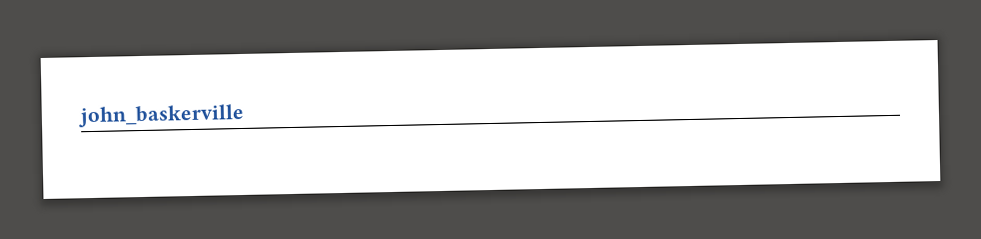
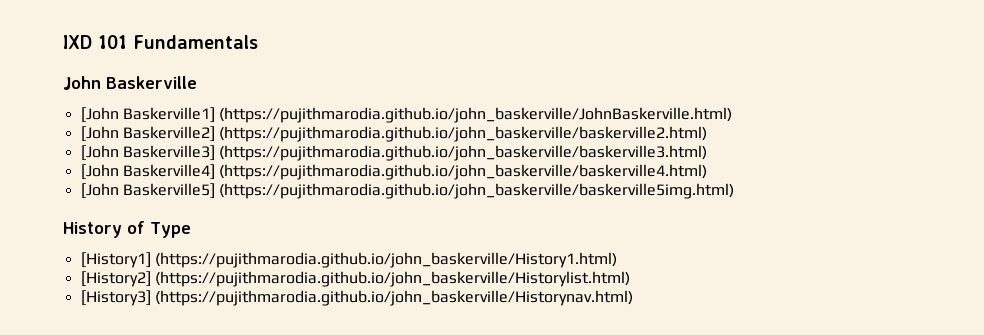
- john_baskerville
+ IXD 101 Fundamentals
+ John Baskerville
+ [John Baskerville1] (https://pujithmarodia.github.io/john_baskerville/JohnBaskerville.html)
+ [John Baskerville2] (https://pujithmarodia.github.io/john_baskerville/baskerville2.html)
+ [John Baskerville3] (https://pujithmarodia.github.io/john_baskerville/baskerville3.html)
+ [John Baskerville4] (https://pujithmarodia.github.io/john_baskerville/baskerville4.html)
+ [John Baskerville5] (https://pujithmarodia.github.io/john_baskerville/baskerville5img.html)
+ History of Type
+ [History1] (https://pujithmarodia.github.io/john_baskerville/History1.html)
+ [History2] (https://pujithmarodia.github.io/john_baskerville/Historylist.html)
+ [History3] (https://pujithmarodia.github.io/john_baskerville/Historynav.html)

